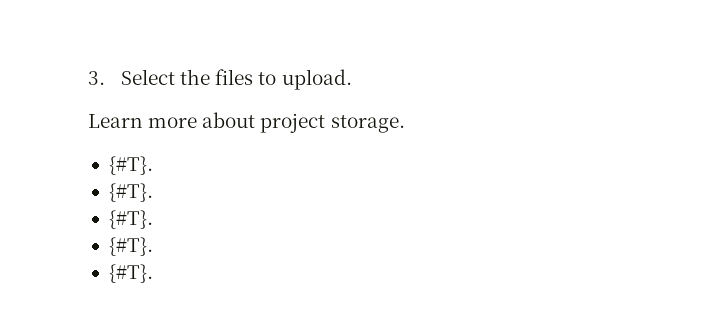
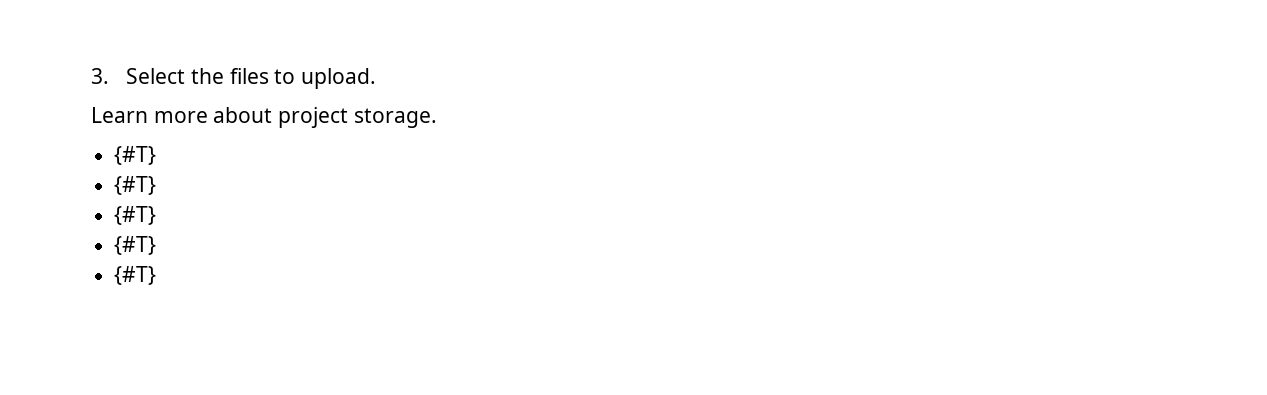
  Learn more about project storage.
- {#T}.
- {#T}.
- {#T}.
- {#T}.
- {#T}.
+ {#T}
+ {#T}
+ {#T}
+ {#T}
+ {#T}

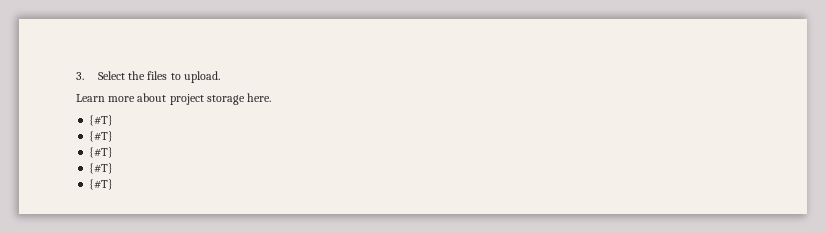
- Learn more about project storage.
+ Learn more about project storage here.

